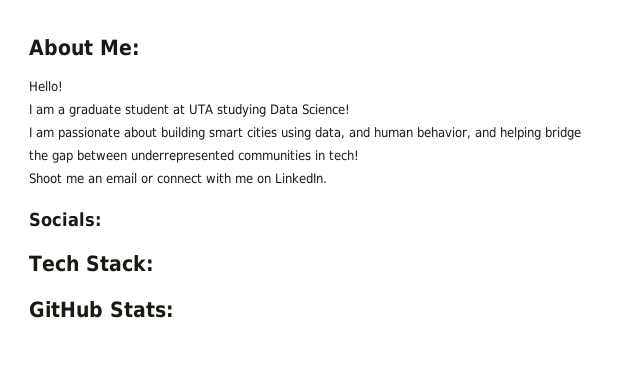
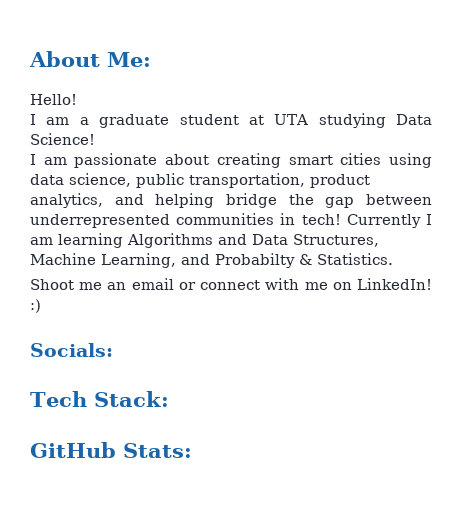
- I am passionate about building smart cities using data, and human behavior, and helping bridge the gap between underrepresented communities in tech!
+ I am passionate about creating smart cities using data science, public transportation, product analytics, and helping bridge the gap between underrepresented communities in tech! Currently I am learning Algorithms and Data Structures, Machine Learning, and Probabilty & Statistics.
- Shoot me an email or connect with me on LinkedIn.
+ Shoot me an email or connect with me on LinkedIn! :)

